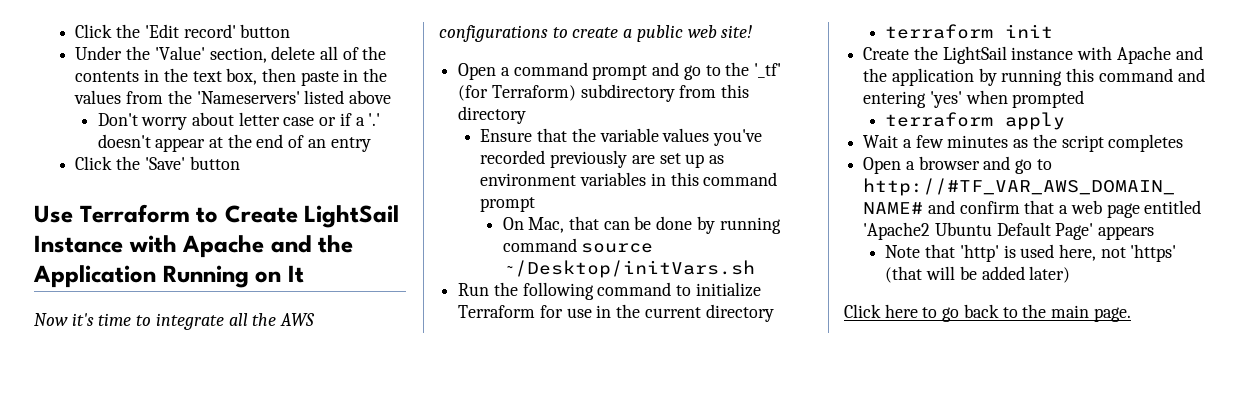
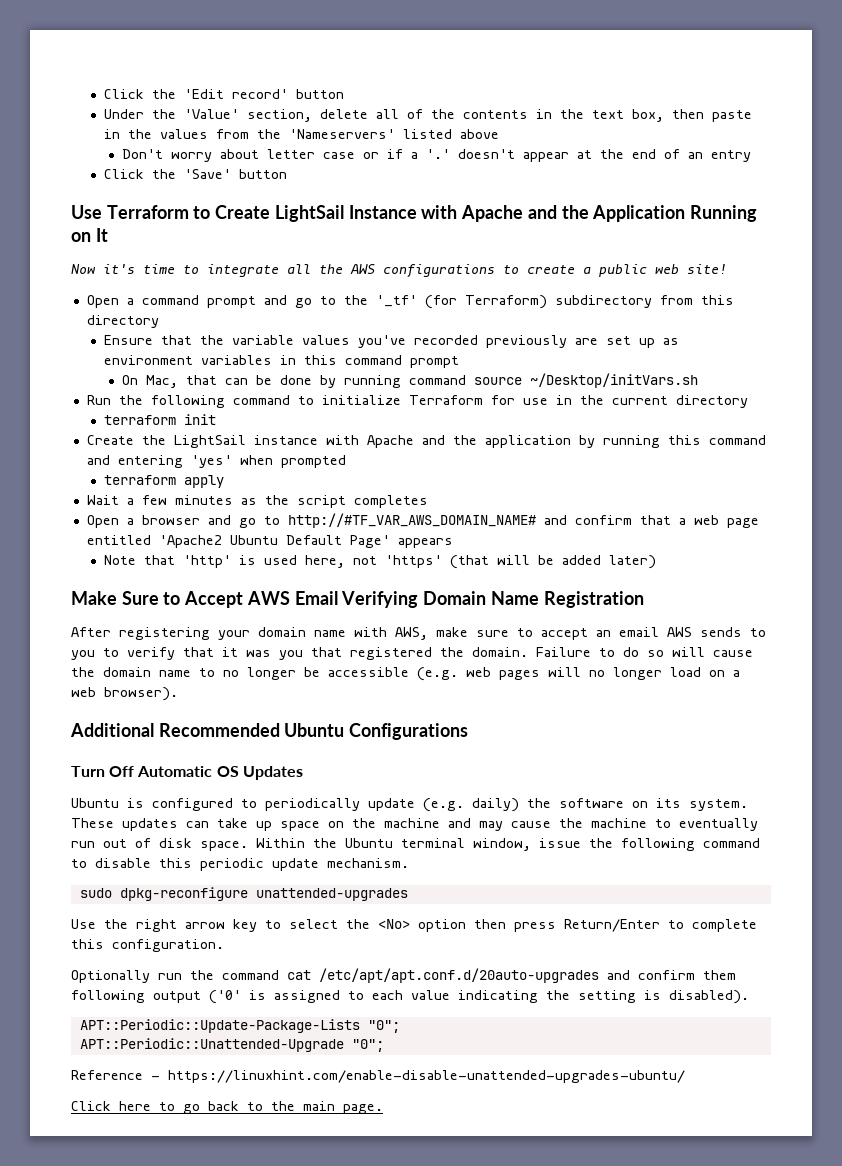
+ Make Sure to Accept AWS Email Verifying Domain Name Registration
+ After registering your domain name with AWS, make sure to accept an email AWS sends to you to verify that it was you that registered the domain. Failure to do so will cause the domain name to no longer be accessible (e.g. web pages will no longer load on a web browser).
+ Additional Recommended Ubuntu Configurations
+ Turn Off Automatic OS Updates
+ Ubuntu is configured to periodically update (e.g. daily) the software on its system. These updates can take up space on the machine and may cause the machine to eventually run out of disk space. Within the Ubuntu terminal window, issue the following command to disable this periodic update mechanism.
+ sudo dpkg-reconfigure unattended-upgrades
+ Use the right arrow key to select the <No> option then press Return/Enter to complete this configuration.
+ Optionally run the command cat /etc/apt/apt.conf.d/20auto-upgrades and confirm them following output ('0' is assigned to each value indicating the setting is disabled).
+ APT::Periodic::Update-Package-Lists "0";
+ APT::Periodic::Unattended-Upgrade "0";
+ Reference - https://linuxhint.com/enable-disable-unattended-upgrades-ubuntu/

